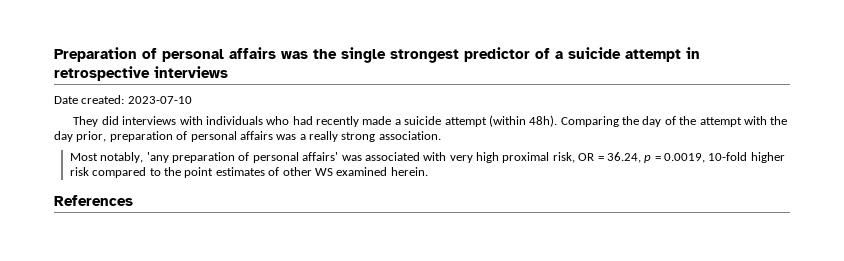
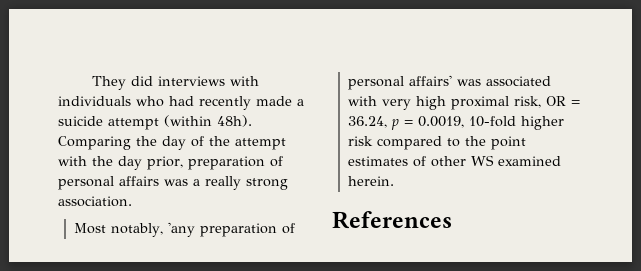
- Preparation of personal affairs was the single strongest predictor of a suicide attempt in retrospective interviews
- Date created: 2023-07-10

